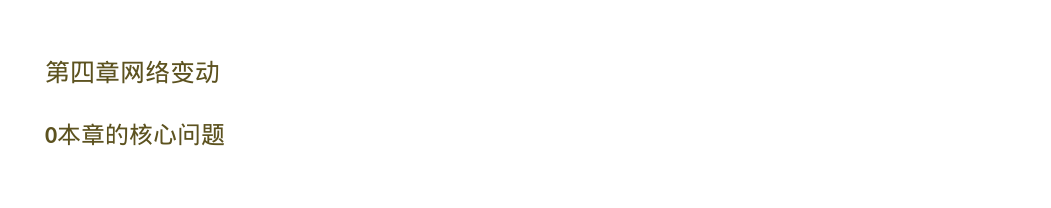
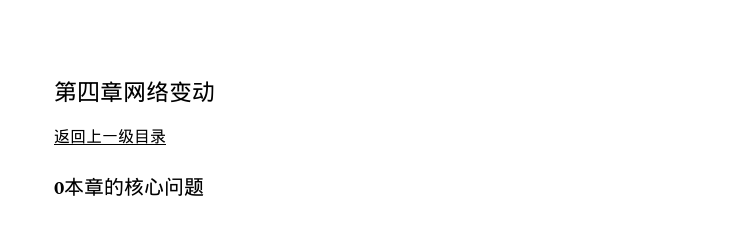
+ 返回上一级目录

